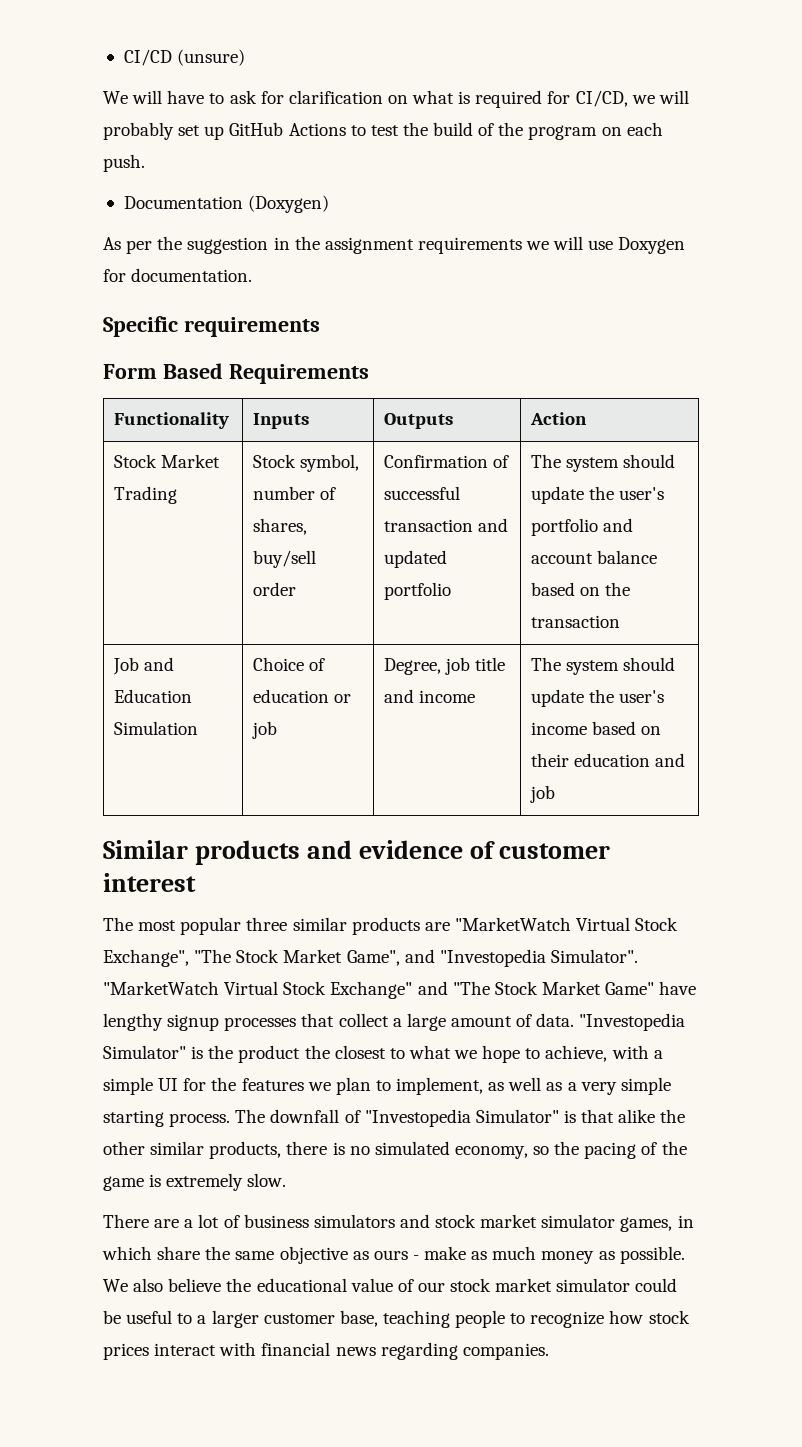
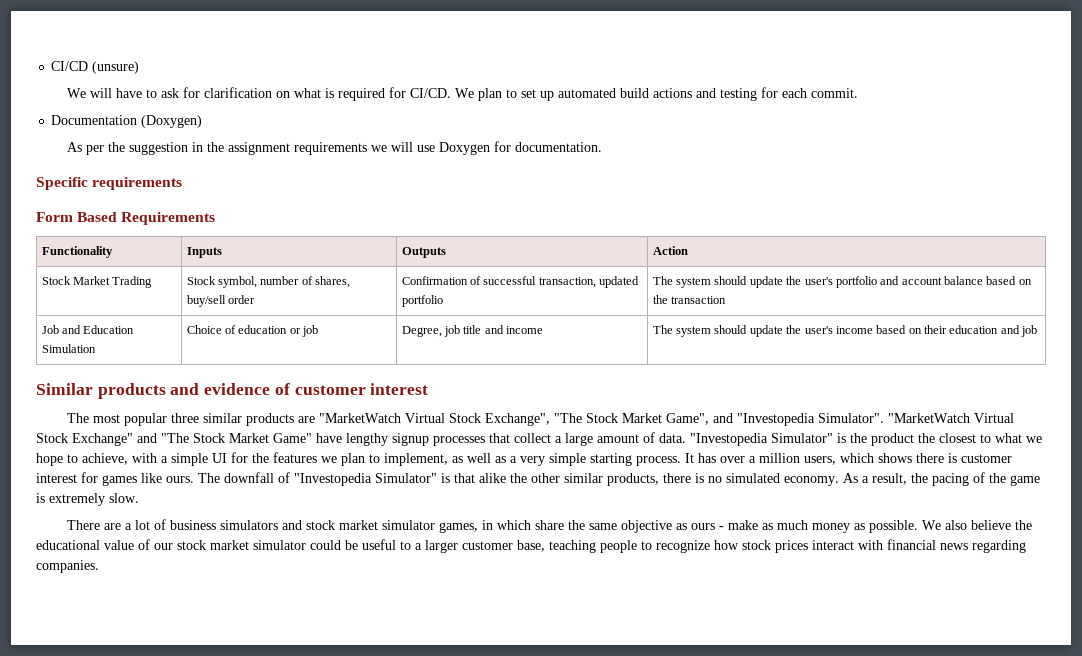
- We will have to ask for clarification on what is required for CI/CD, we will probably set up GitHub Actions to test the build of the program on each push.
+ We will have to ask for clarification on what is required for CI/CD. We plan to set up automated build actions and testing for each commit.
- Stock Market Trading | Stock symbol, number of shares, buy/sell order | Confirmation of successful transaction and updated portfolio | The system should update the user's portfolio and account balance based on the transaction
+ Stock Market Trading | Stock symbol, number of shares, buy/sell order | Confirmation of successful transaction, updated portfolio | The system should update the user's portfolio and account balance based on the transaction
+ It has over a million users, which shows there is customer interest for games like ours.
- The downfall of "Investopedia Simulator" is that alike the other similar products, there is no simulated economy, so the pacing of the game is extremely slow.
+ The downfall of "Investopedia Simulator" is that alike the other similar products, there is no simulated economy. As a result, the pacing of the game is extremely slow.

